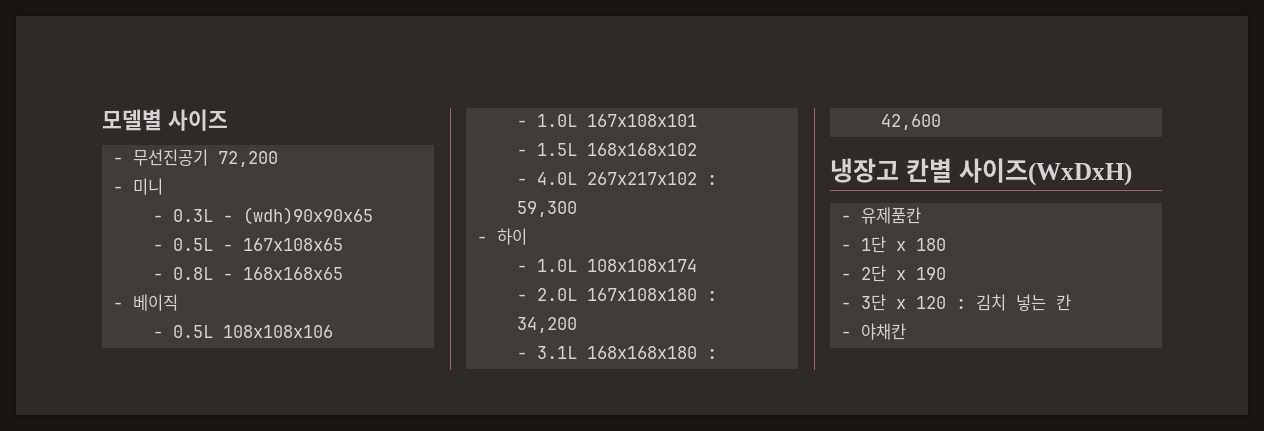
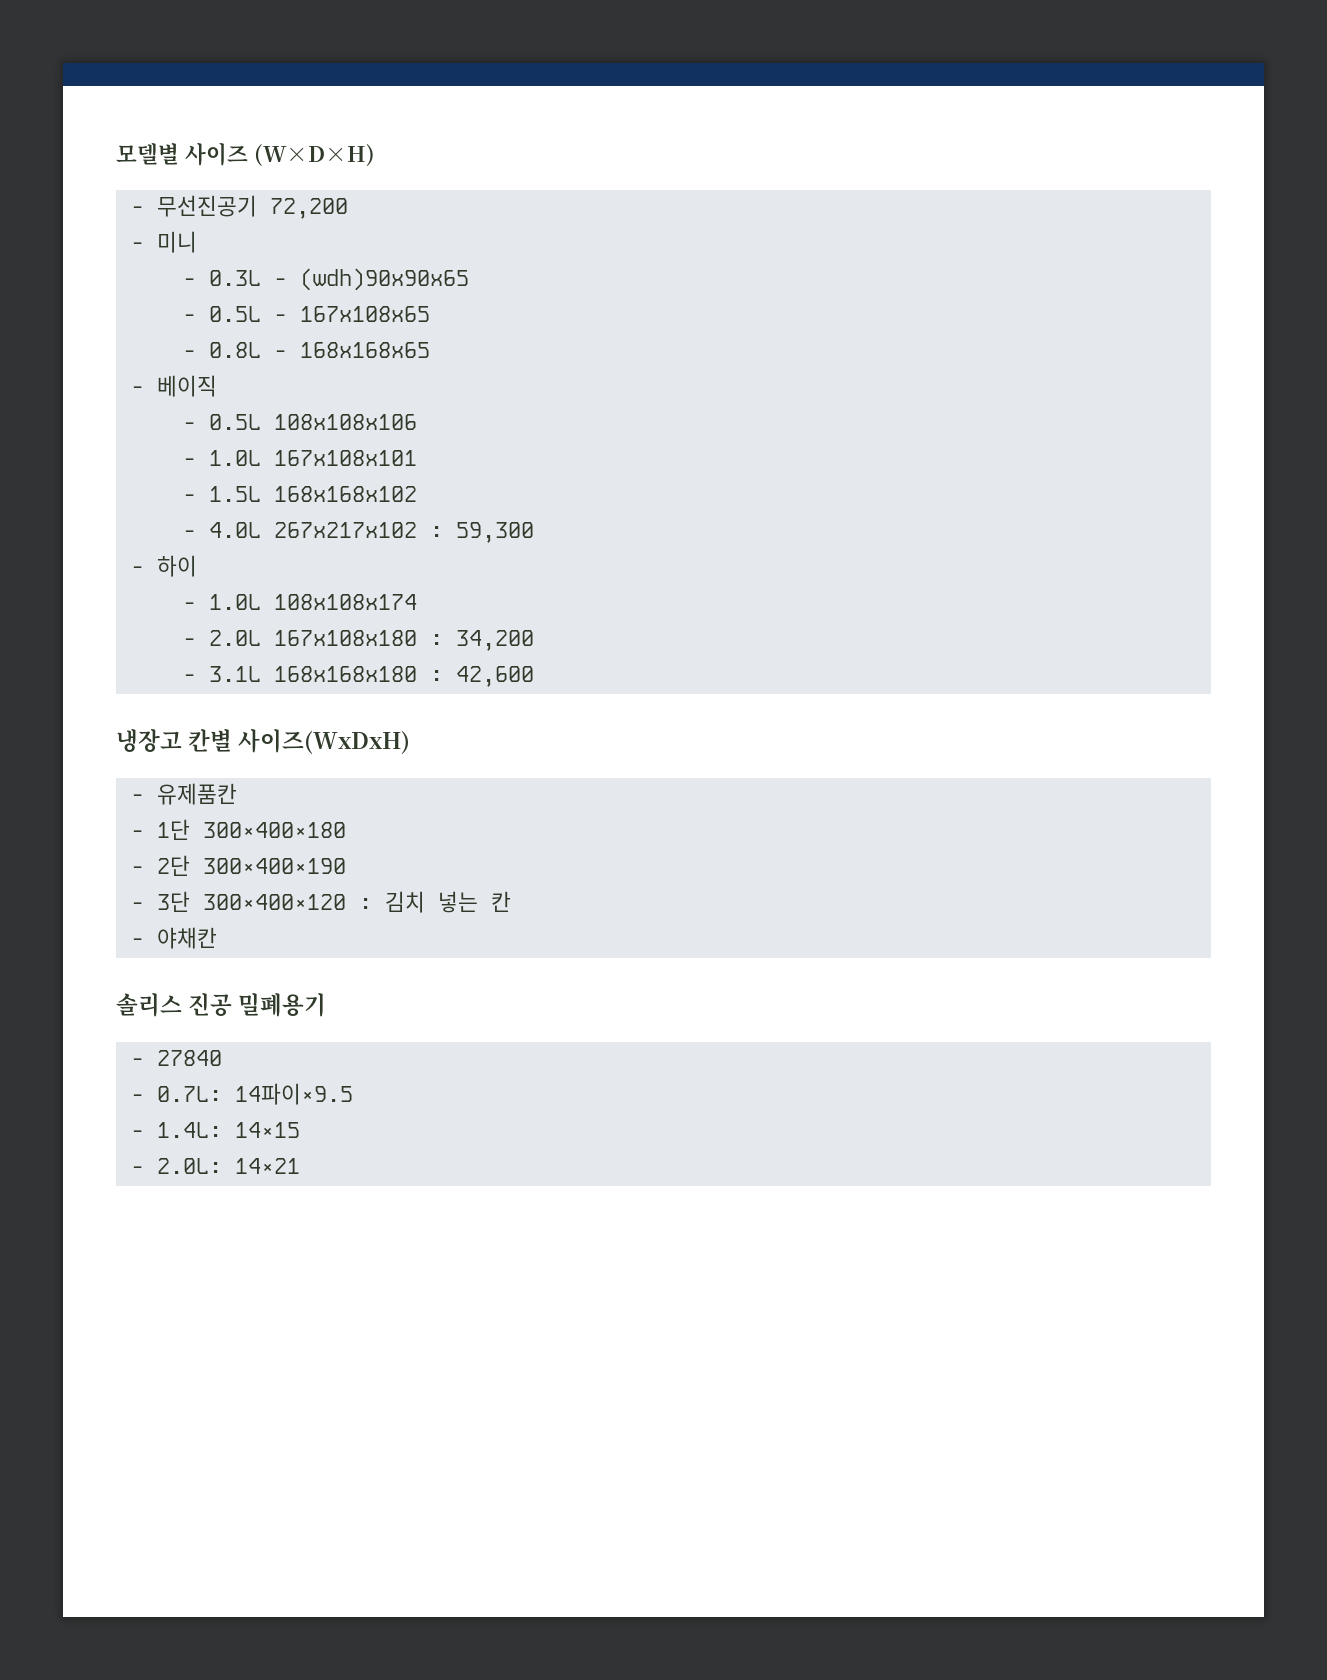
- 모델별 사이즈
+ 모델별 사이즈 (W×D×H)
- - 1단 x 180
+ - 1단 300×400×180
- - 2단 x 190
+ - 2단 300×400×190
- - 3단 x 120 : 김치 넣는 칸
+ - 3단 300×400×120 : 김치 넣는 칸
+ 솔리스 진공 밀폐용기
+ - 27840
+ - 0.7L: 14파이×9.5
+ - 1.4L: 14×15
+ - 2.0L: 14×21

